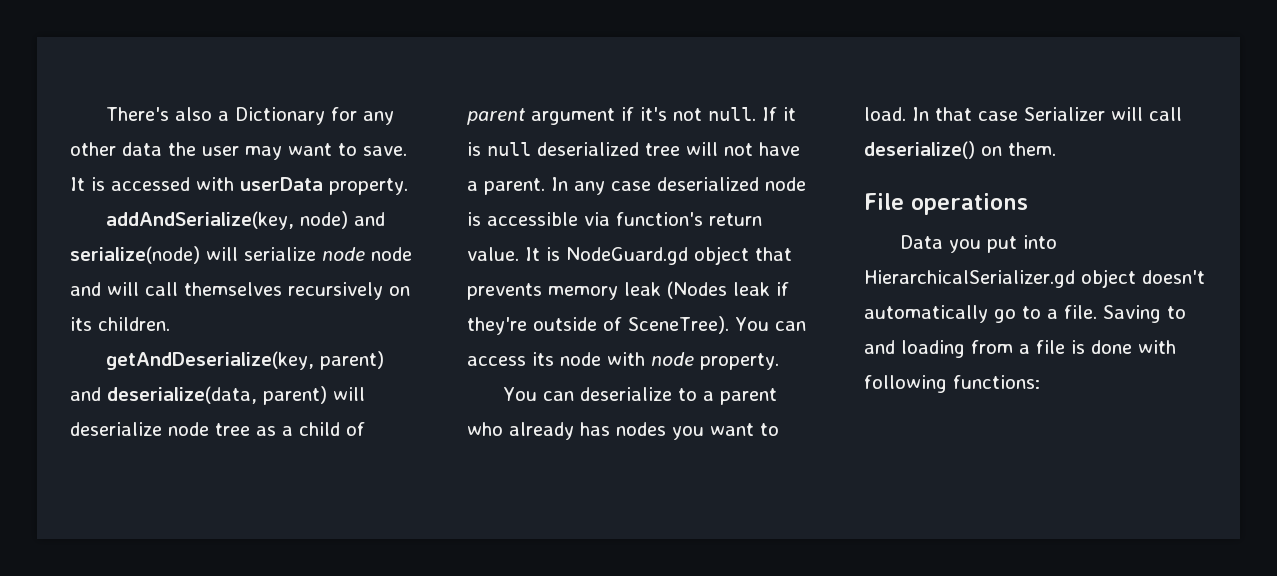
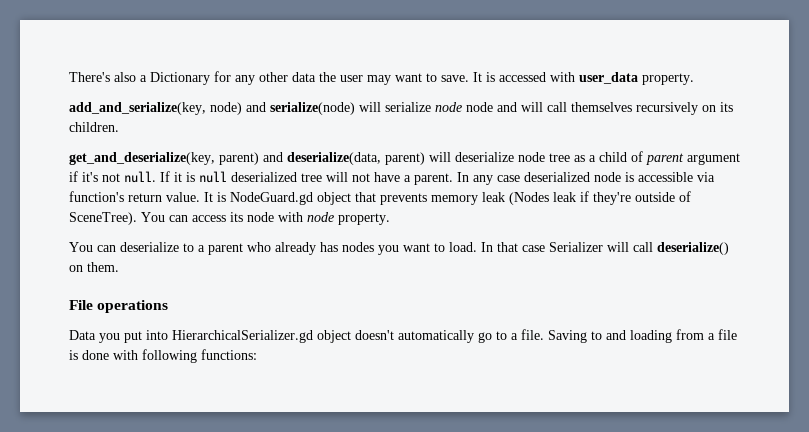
- It is accessed with userData property.
- addAndSerialize(key, node) and serialize(node) will serialize node node and will call themselves recursively on its children.
+ It is accessed with user_data property.
+ add_and_serialize(key, node) and serialize(node) will serialize node node and will call themselves recursively on its children.
- getAndDeserialize(key, parent) and deserialize(data, parent) will deserialize node tree as a child of parent argument if it's not null.
+ get_and_deserialize(key, parent) and deserialize(data, parent) will deserialize node tree as a child of parent argument if it's not null.

